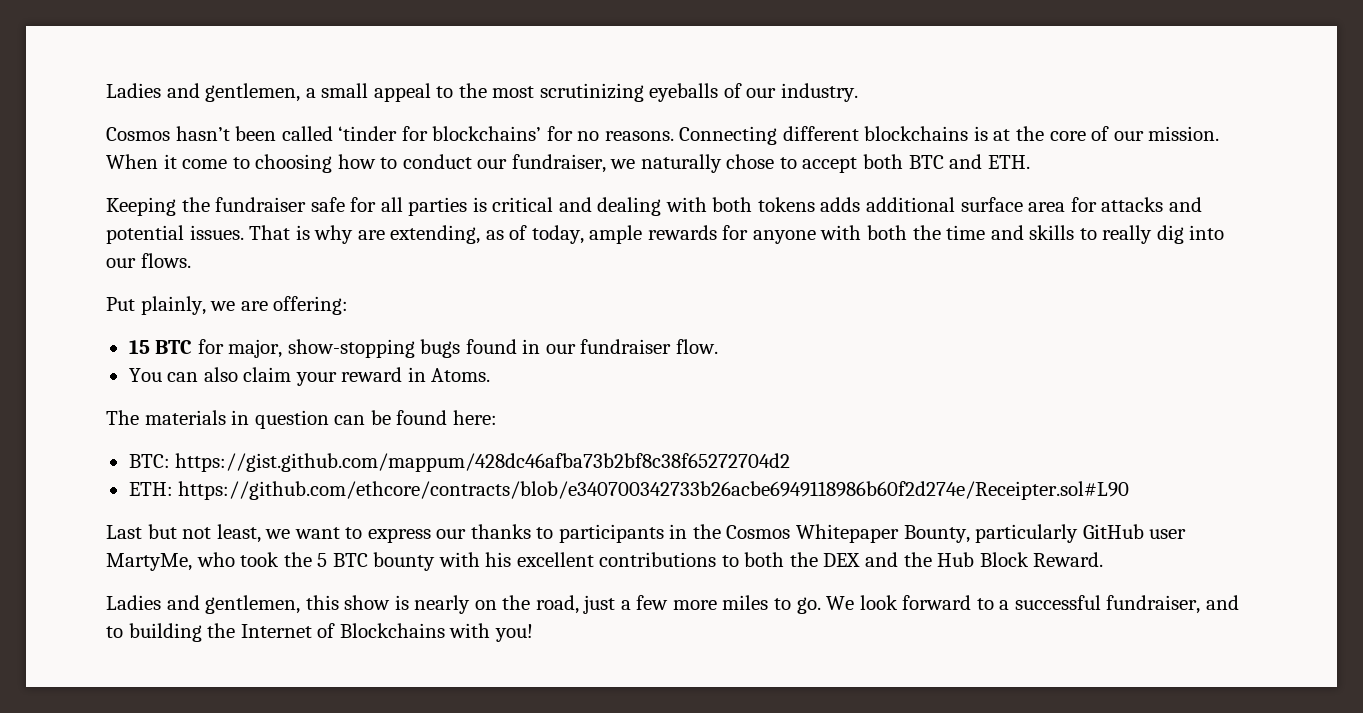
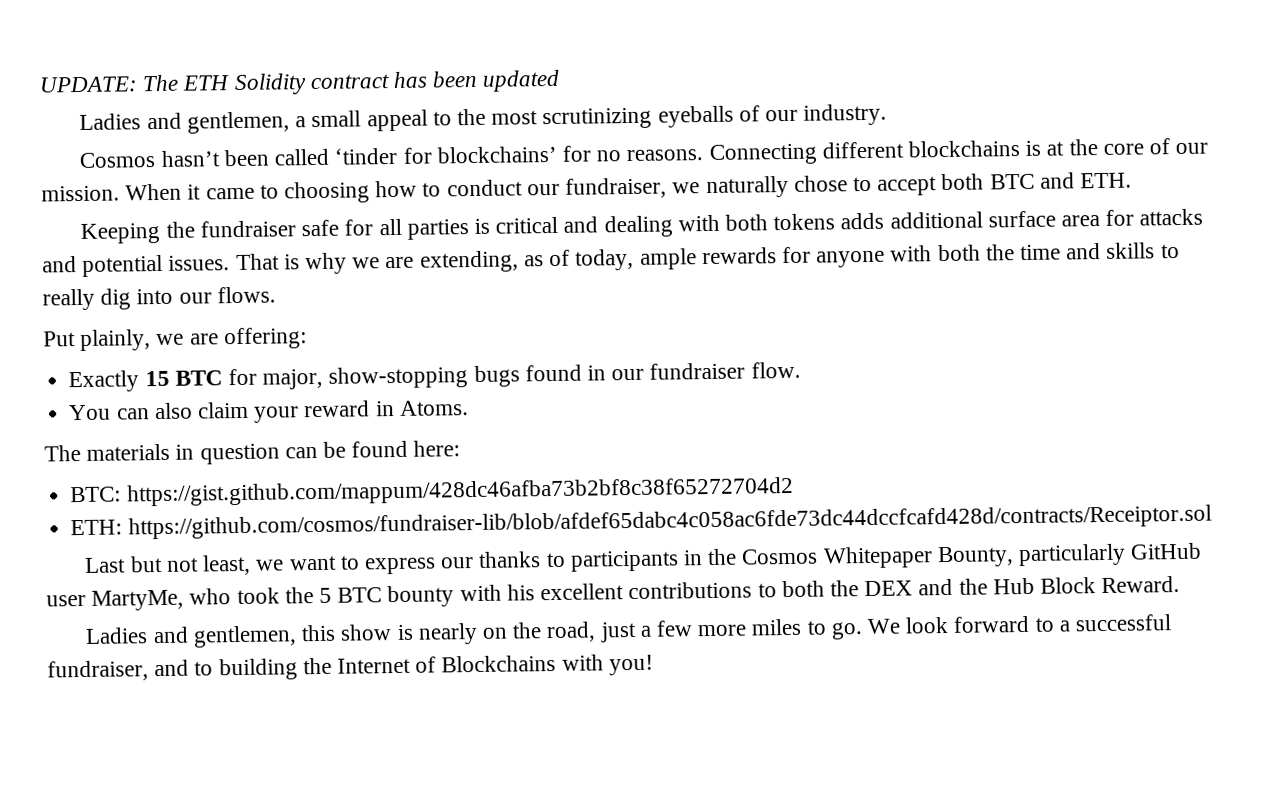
+ UPDATE: The ETH Solidity contract has been updated
- When it come to choosing how to conduct our fundraiser, we naturally chose to accept both BTC and ETH.
+ When it came to choosing how to conduct our fundraiser, we naturally chose to accept both BTC and ETH.
- That is why are extending, as of today, ample rewards for anyone with both the time and skills to really dig into our flows.
+ That is why we are extending, as of today, ample rewards for anyone with both the time and skills to really dig into our flows.
- 15 BTC for major, show-stopping bugs found in our fundraiser flow.
+ Exactly 15 BTC for major, show-stopping bugs found in our fundraiser flow.
- ETH: https://github.com/ethcore/contracts/blob/e340700342733b26acbe6949118986b60f2d274e/Receipter.sol#L90
+ ETH: https://github.com/cosmos/fundraiser-lib/blob/afdef65dabc4c058ac6fde73dc44dccfcafd428d/contracts/Receiptor.sol

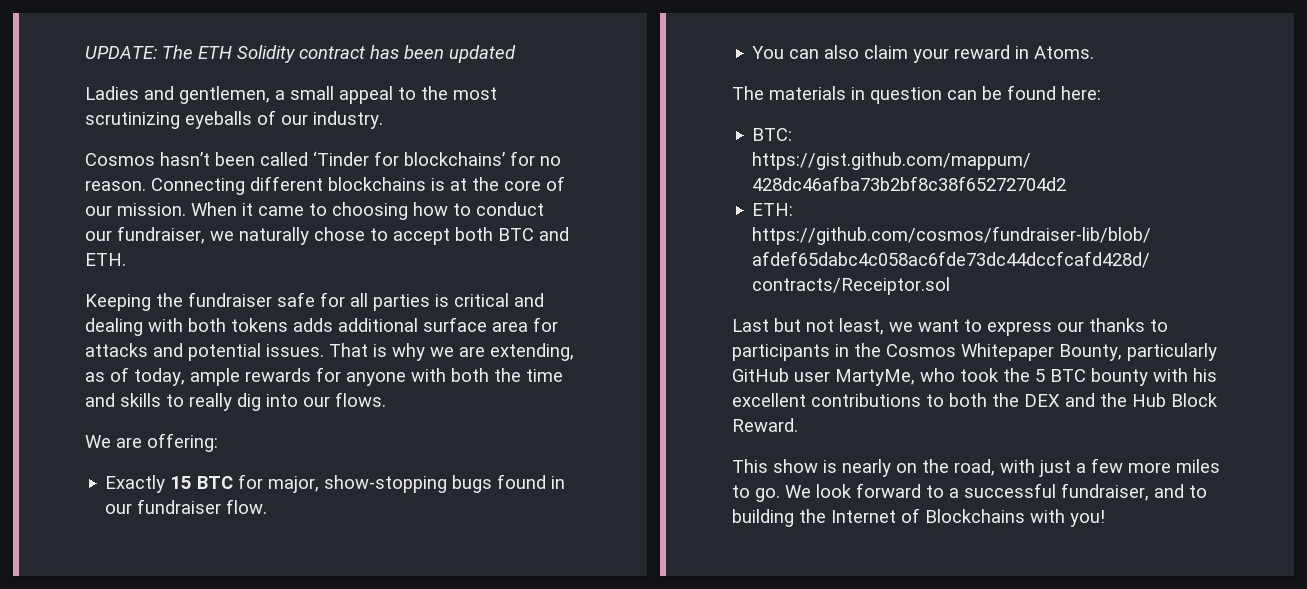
- Cosmos hasn’t been called ‘tinder for blockchains’ for no reasons.
+ Cosmos hasn’t been called ‘Tinder for blockchains’ for no reason.
- Put plainly, we are offering:
+ We are offering:
- Ladies and gentlemen, this show is nearly on the road, just a few more miles to go.
+ This show is nearly on the road, with just a few more miles to go.

